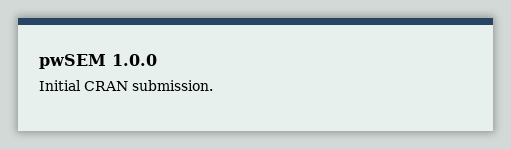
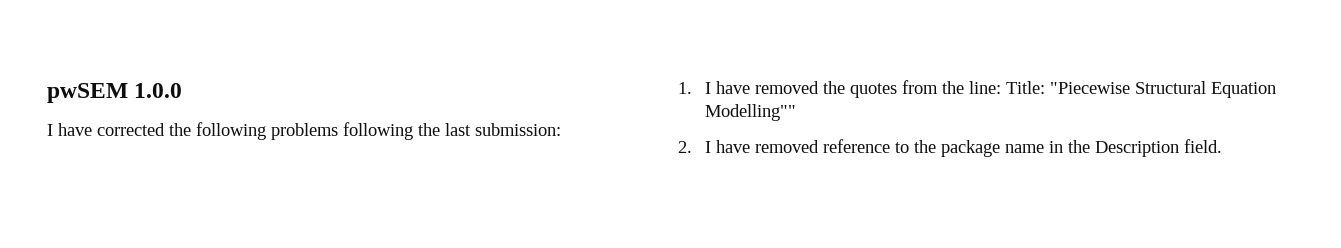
- Initial CRAN submission.
+ I have corrected the following problems following the last submission:
+ 1. I have removed the quotes from the line: Title: "Piecewise Structural Equation Modelling""
+ 2. I have removed reference to the package name in the Description field.

